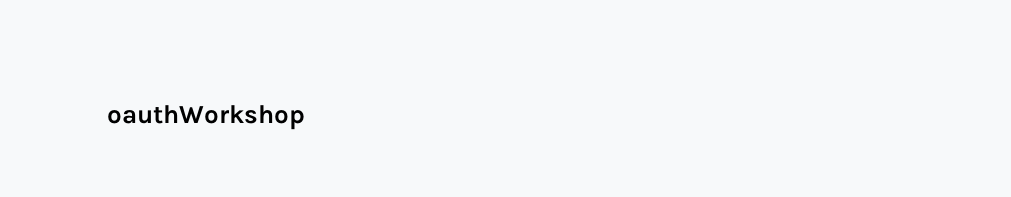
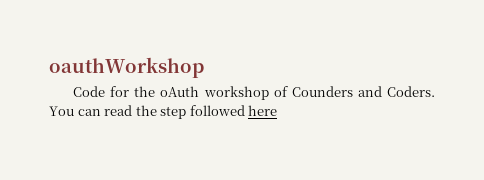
+ Code for the oAuth workshop of Counders and Coders. You can read the step followed here

